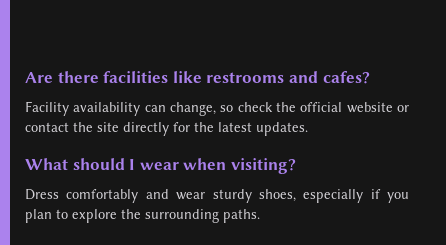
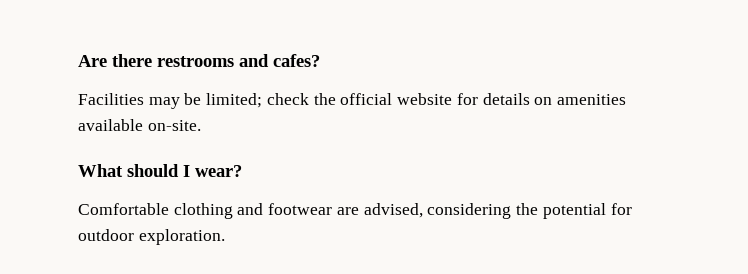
- Are there facilities like restrooms and cafes?
+ Are there restrooms and cafes?
- Facility availability can change, so check the official website or contact the site directly for the latest updates.
- What should I wear when visiting?
- Dress comfortably and wear sturdy shoes, especially if you plan to explore the surrounding paths.
+ Facilities may be limited; check the official website for details on amenities available on-site.
+ What should I wear?
+ Comfortable clothing and footwear are advised, considering the potential for outdoor exploration.

